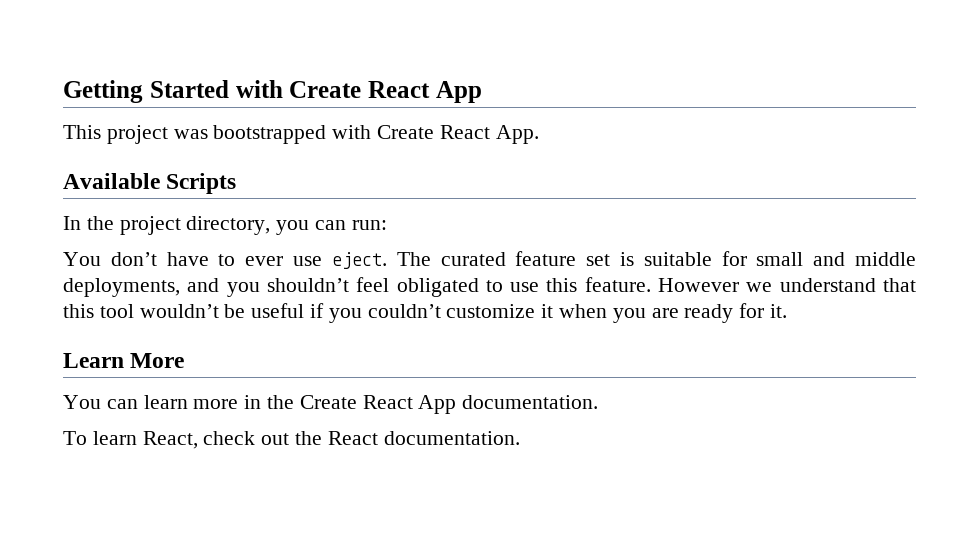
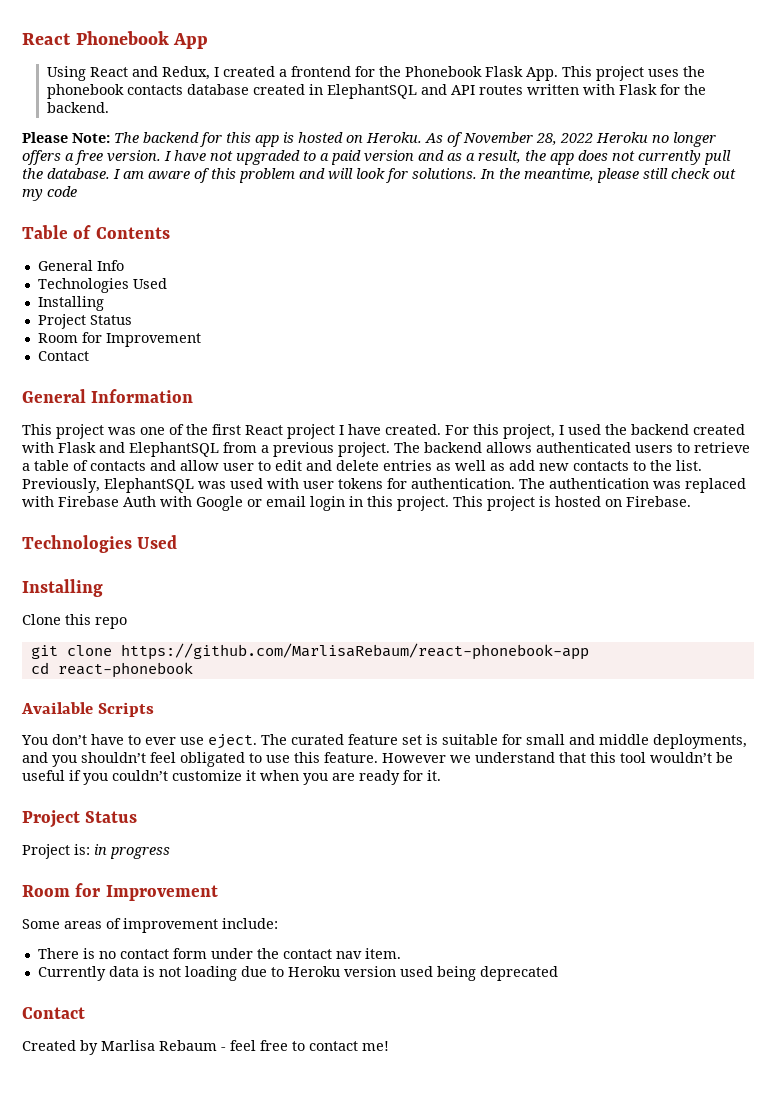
- Getting Started with Create React App
- This project was bootstrapped with Create React App.
+ React Phonebook App
+ Using React and Redux, I created a frontend for the Phonebook Flask App. This project uses the phonebook contacts database created in ElephantSQL and API routes written with Flask for the backend.
+ Please Note: The backend for this app is hosted on Heroku. As of November 28, 2022 Heroku no longer offers a free version. I have not upgraded to a paid version and as a result, the app does not currently pull the database. I am aware of this problem and will look for solutions. In the meantime, please still check out my code
+ Table of Contents
+ General Info
+ Technologies Used
+ Installing
+ Project Status
+ Room for Improvement
+ Contact
+ General Information
+ This project was one of the first React project I have created. For this project, I used the backend created with Flask and ElephantSQL from a previous project. The backend allows authenticated users to retrieve a table of contacts and allow user to edit and delete entries as well as add new contacts to the list. Previously, ElephantSQL was used with user tokens for authentication. The authentication was replaced with Firebase Auth with Google or email login in this project. This project is hosted on Firebase.
+ Technologies Used
+ Installing
+ Clone this repo
+ git clone https://github.com/MarlisaRebaum/react-phonebook-app
+ cd react-phonebook
  Available Scripts
- In the project directory, you can run:
  However we understand that this tool wouldn’t be useful if you couldn’t customize it when you are ready for it.
- Learn More
- You can learn more in the Create React App documentation.
- To learn React, check out the React documentation.
+ Project Status
+ Project is: in progress
+ Room for Improvement
+ Some areas of improvement include:
+ There is no contact form under the contact nav item.
+ Currently data is not loading due to Heroku version used being deprecated
+ Contact
+ Created by Marlisa Rebaum - feel free to contact me!

